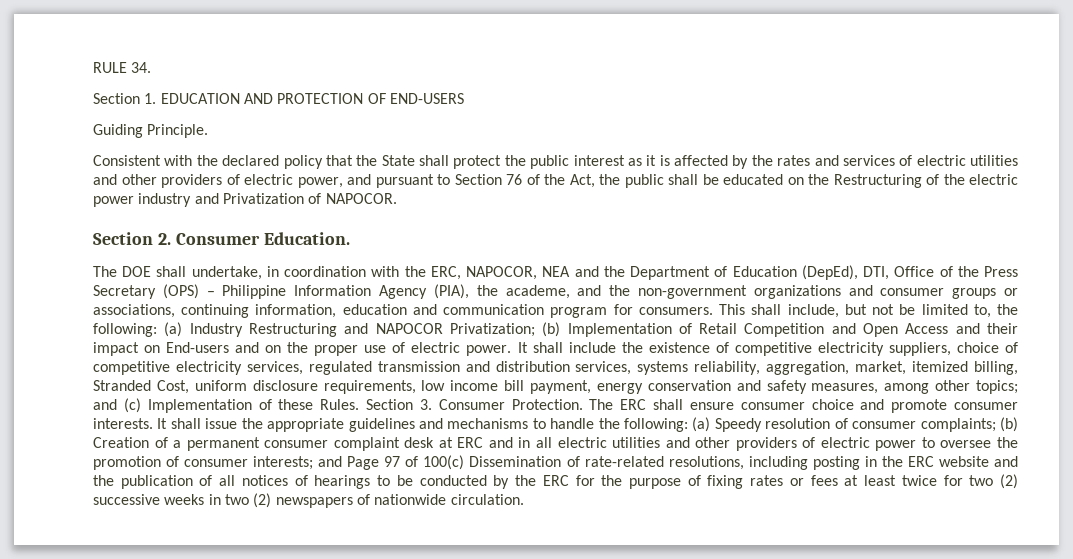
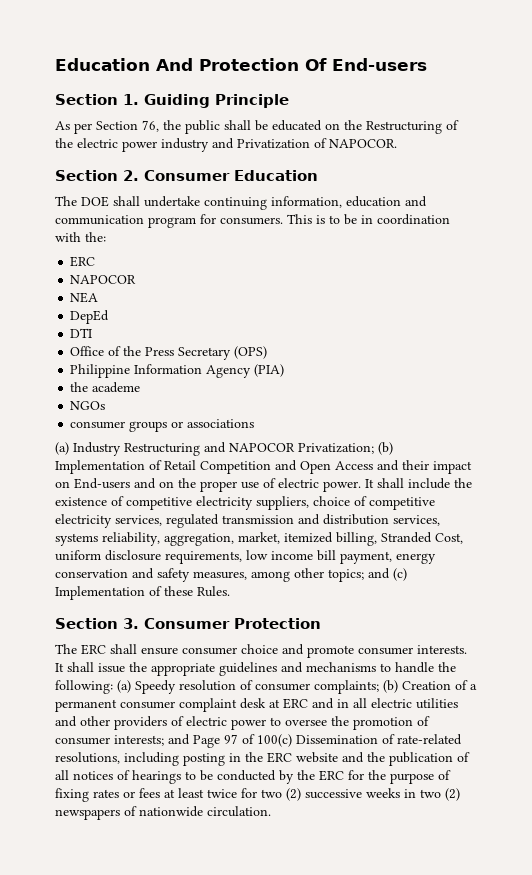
- RULE 34.
- Section 1. EDUCATION AND PROTECTION OF END-USERS
- Guiding Principle.
- Consistent with the declared policy that the State shall protect the public interest as it is affected by the rates and services of electric utilities and other providers of electric power, and pursuant to Section 76 of the Act, the public shall be educated on the Restructuring of the electric power industry and Privatization of NAPOCOR.
+ Education And Protection Of End-users
+ Section 1. Guiding Principle
+ As per Section 76, the public shall be educated on the Restructuring of the electric power industry and Privatization of NAPOCOR.
- Section 2. Consumer Education.
+ Section 2. Consumer Education
- The DOE shall undertake, in coordination with the ERC, NAPOCOR, NEA and the Department of Education (DepEd), DTI, Office of the Press Secretary (OPS) – Philippine Information Agency (PIA), the academe, and the non-government organizations and consumer groups or associations, continuing information, education and communication program for consumers.
+ The DOE shall undertake continuing information, education and communication program for consumers.
- This shall include, but not be limited to, the following: (a) Industry Restructuring and NAPOCOR Privatization; (b) Implementation of Retail Competition and Open Access and their impact on End-users and on the proper use of electric power.
+ This is to be in coordination with the:
+ ERC
+ NAPOCOR
+ NEA
+ DepEd
+ DTI
+ Office of the Press Secretary (OPS)
+ Philippine Information Agency (PIA)
+ the academe
+ NGOs
+ consumer groups or associations
+ (a) Industry Restructuring and NAPOCOR Privatization; (b) Implementation of Retail Competition and Open Access and their impact on End-users and on the proper use of electric power.
- and (c) Implementation of these Rules. Section 3. Consumer Protection. The ERC shall ensure consumer choice and promote consumer interests.
+ and (c) Implementation of these Rules.
+ Section 3. Consumer Protection
+ The ERC shall ensure consumer choice and promote consumer interests.

